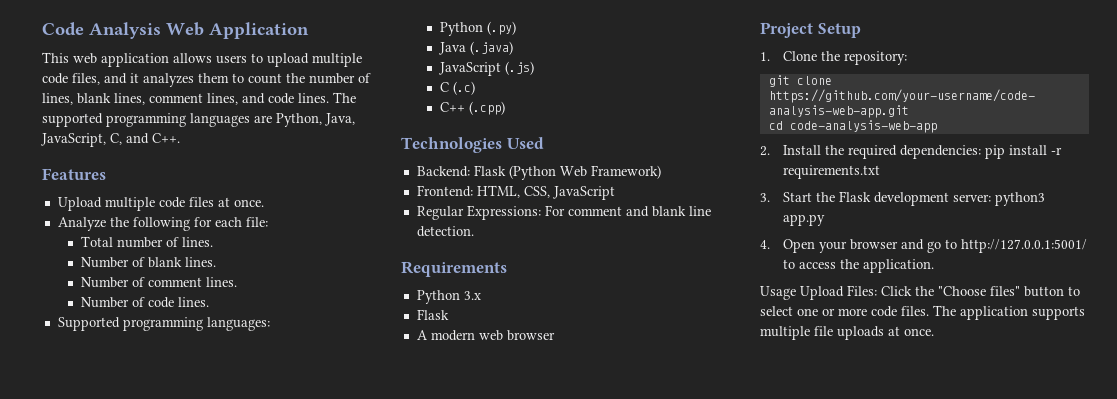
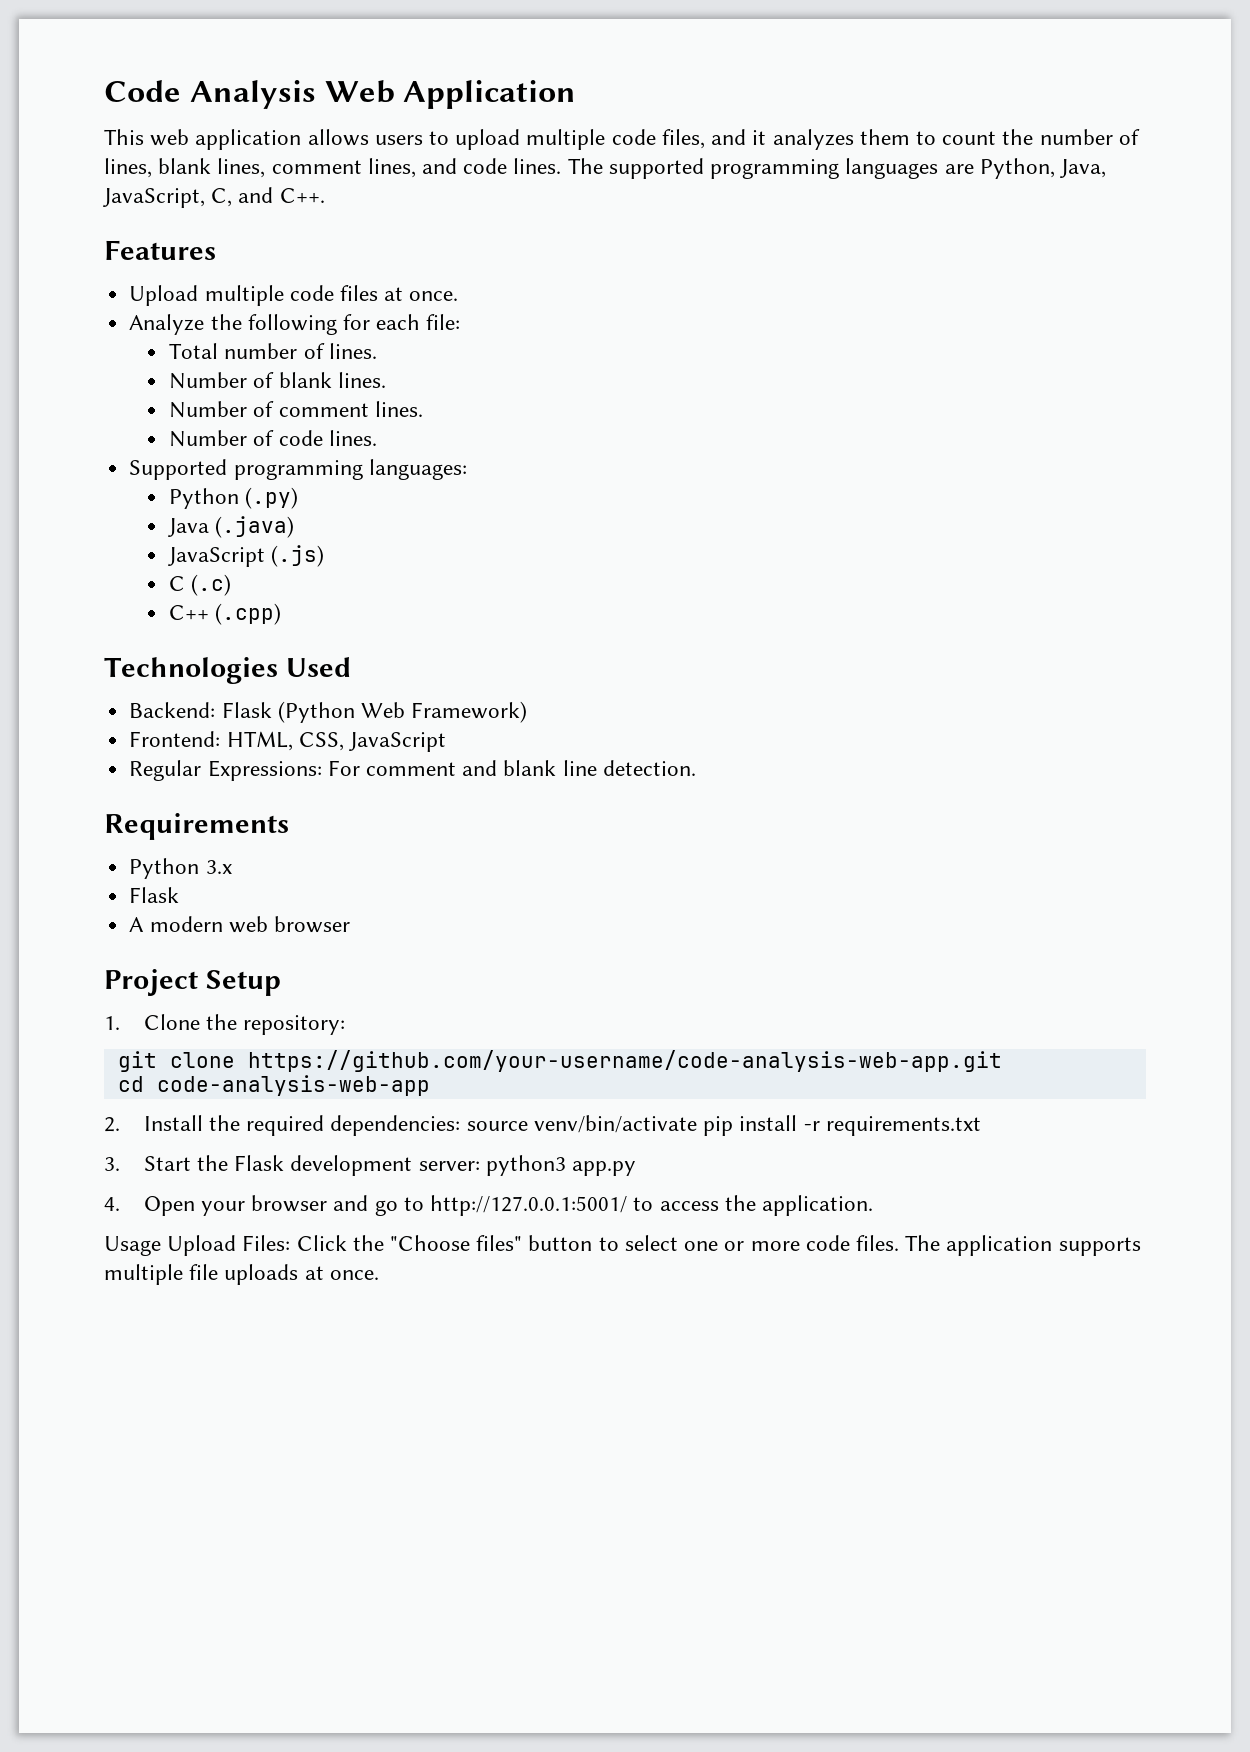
- 2. Install the required dependencies: pip install -r requirements.txt
+ 2. Install the required dependencies: source venv/bin/activate pip install -r requirements.txt

